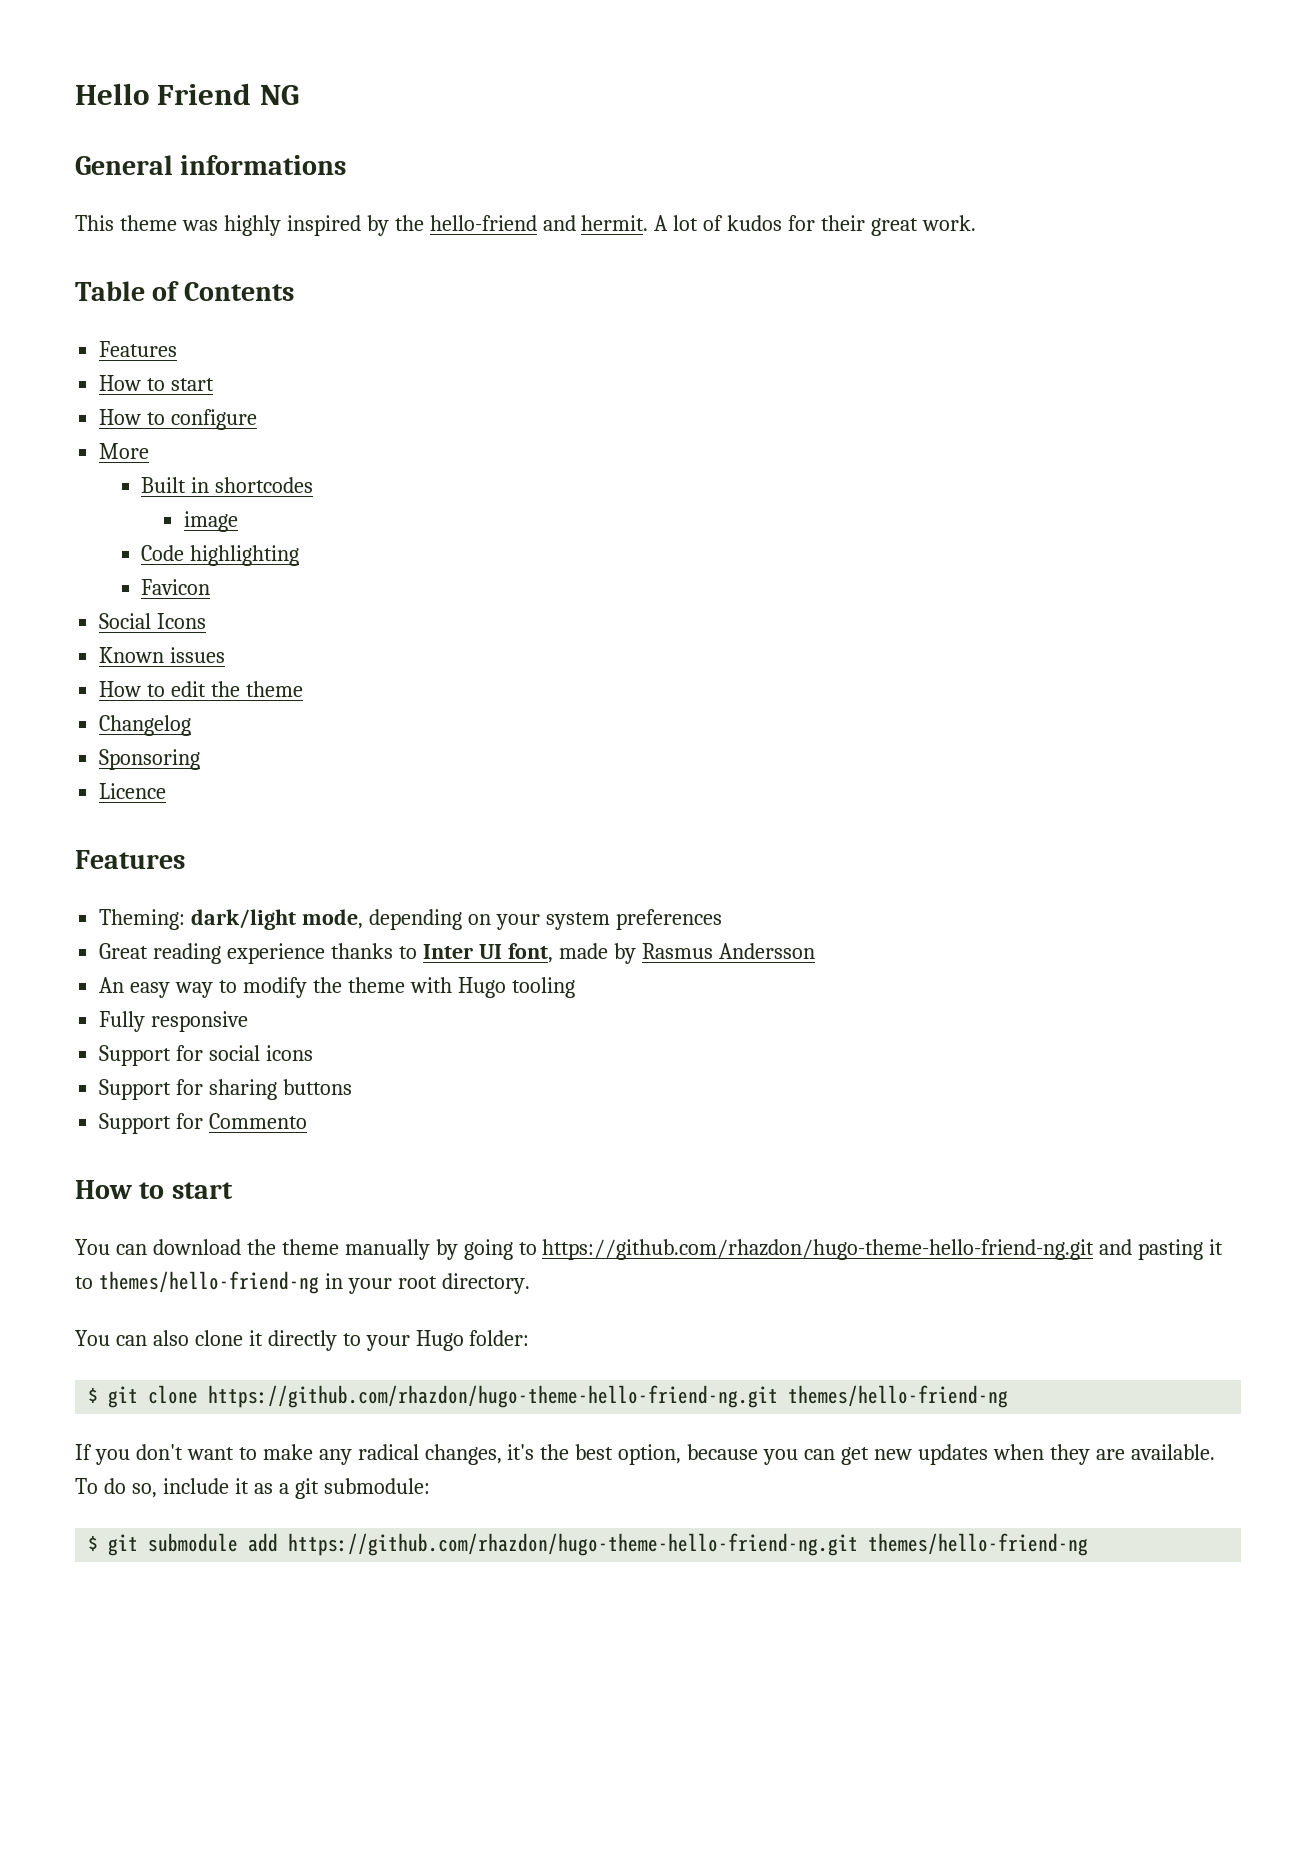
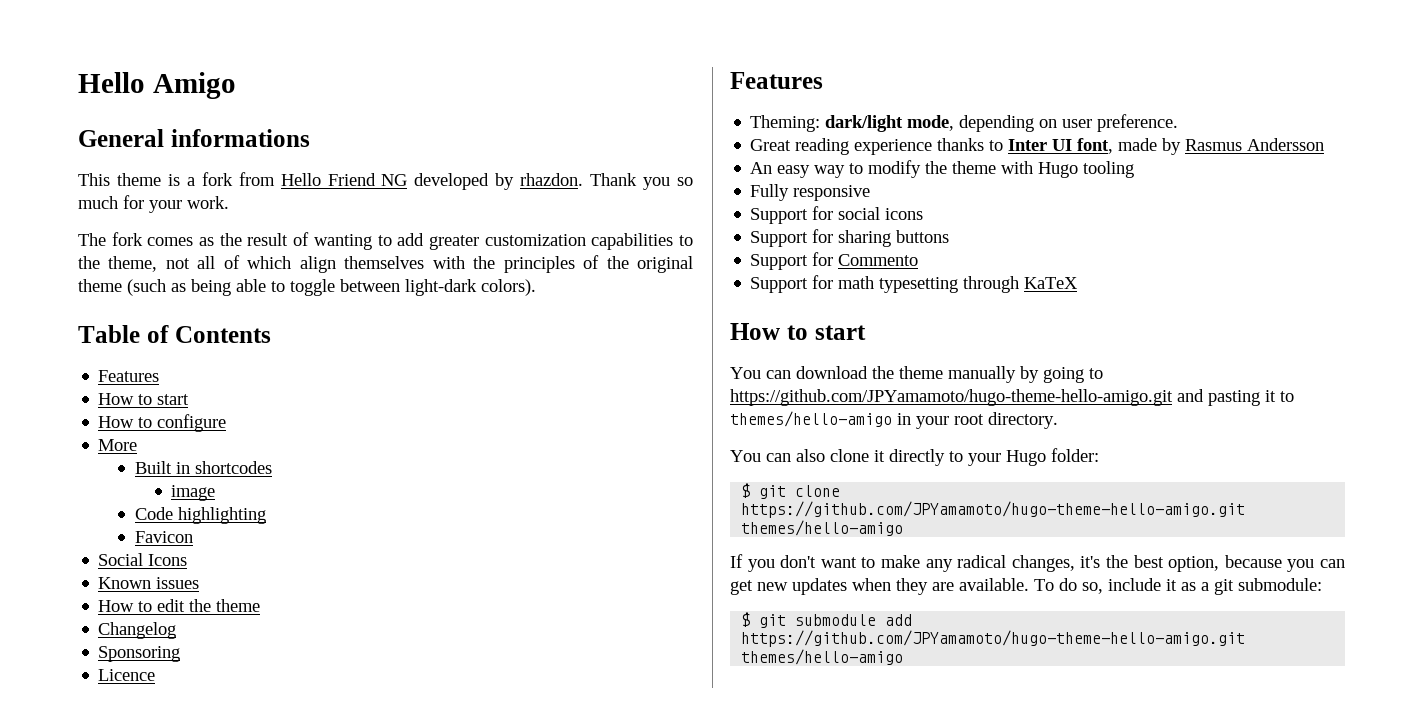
- Hello Friend NG
+ Hello Amigo
- This theme was highly inspired by the hello-friend and hermit. A lot of kudos for their great work.
+ This theme is a fork from Hello Friend NG developed by rhazdon. Thank you so much for your work.
+ The fork comes as the result of wanting to add greater customization capabilities to the theme, not all of which align themselves with the principles of the original theme (such as being able to toggle between light-dark colors).
- Theming: dark/light mode, depending on your system preferences
+ Theming: dark/light mode, depending on user preference.
+ Support for math typesetting through KaTeX
- You can download the theme manually by going to https://github.com/rhazdon/hugo-theme-hello-friend-ng.git and pasting it to themes/hello-friend-ng in your root directory.
+ You can download the theme manually by going to https://github.com/JPYamamoto/hugo-theme-hello-amigo.git and pasting it to themes/hello-amigo in your root directory.
- $ git clone https://github.com/rhazdon/hugo-theme-hello-friend-ng.git themes/hello-friend-ng
+ $ git clone https://github.com/JPYamamoto/hugo-theme-hello-amigo.git themes/hello-amigo
- $ git submodule add https://github.com/rhazdon/hugo-theme-hello-friend-ng.git themes/hello-friend-ng
+ $ git submodule add https://github.com/JPYamamoto/hugo-theme-hello-amigo.git themes/hello-amigo

